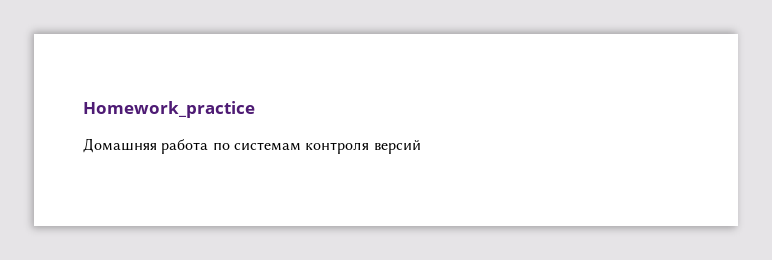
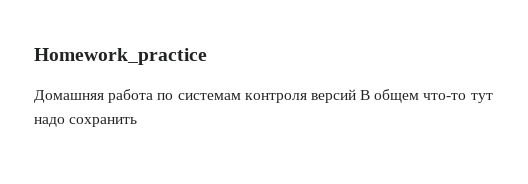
- Домашняя работа по системам контроля версий
+ Домашняя работа по системам контроля версий В общем что-то тут надо сохранить

